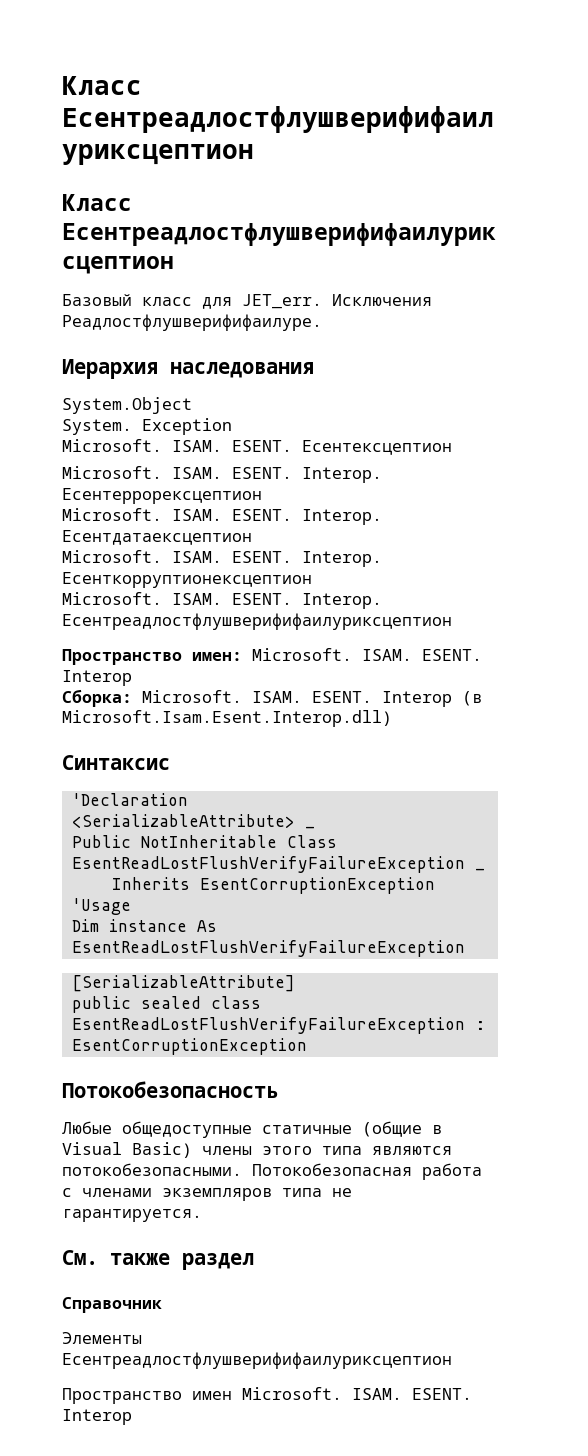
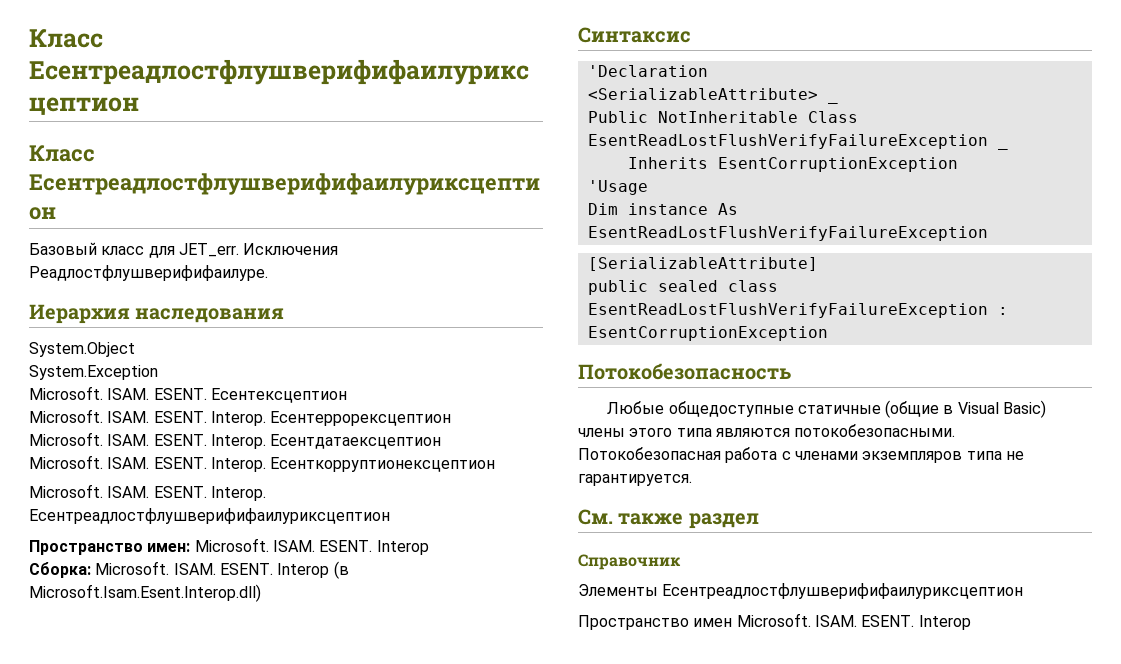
- System. Exception
+ System.Exception

